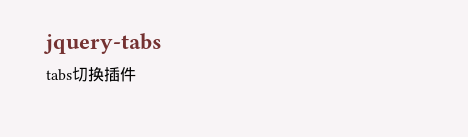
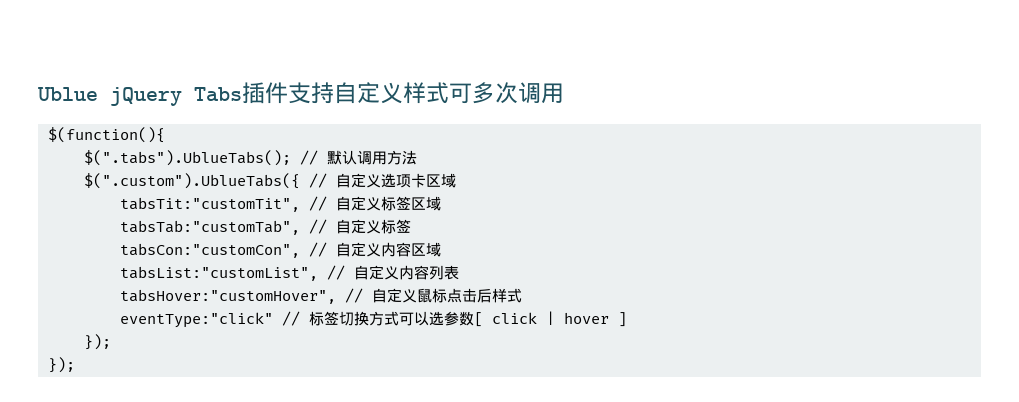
- jquery-tabs
- tabs切换插件
+ Ublue jQuery Tabs插件支持自定义样式可多次调用
+ $(function(){
+ $(".tabs").UblueTabs(); // 默认调用方法
+ $(".custom").UblueTabs({ // 自定义选项卡区域
+ tabsTit:"customTit", // 自定义标签区域
+ tabsTab:"customTab", // 自定义标签
+ tabsCon:"customCon", // 自定义内容区域
+ tabsList:"customList", // 自定义内容列表
+ tabsHover:"customHover", // 自定义鼠标点击后样式
+ eventType:"click" // 标签切换方式可以选参数[ click | hover ]
+ });
+ });

